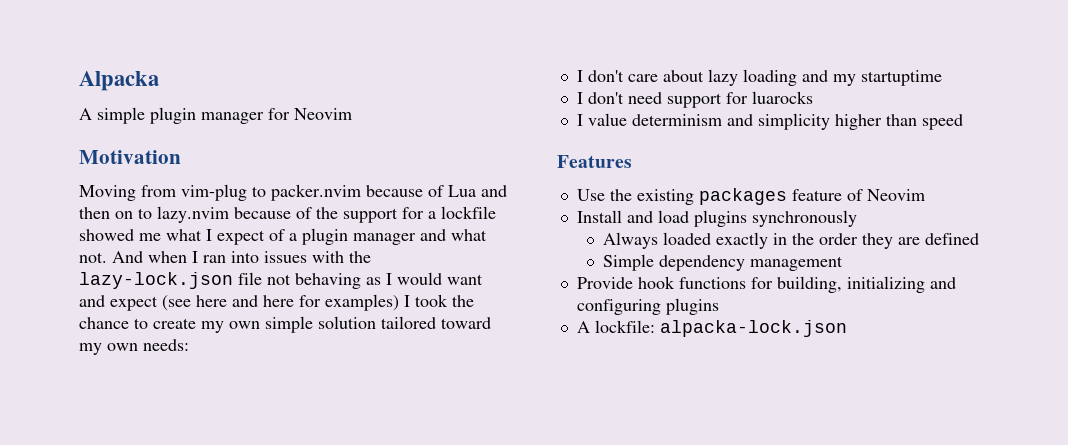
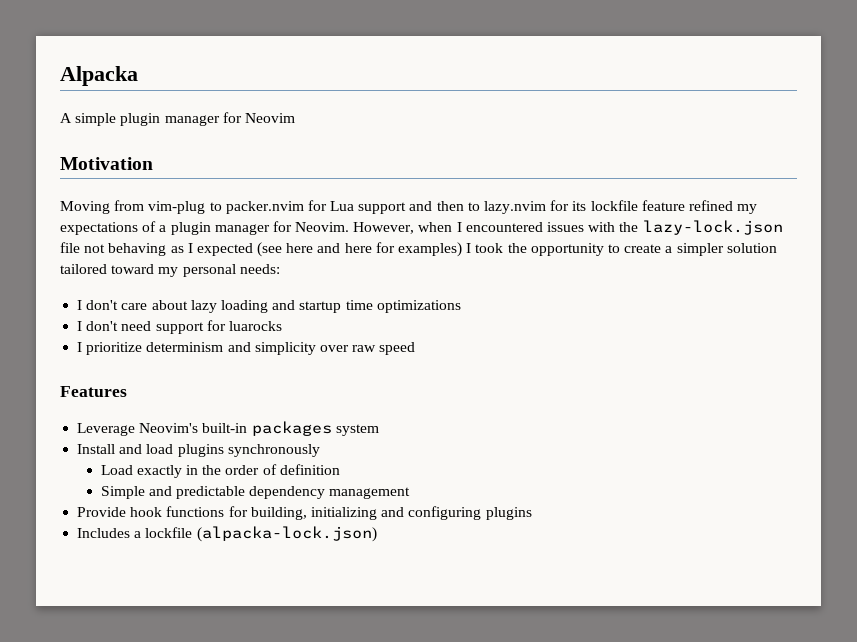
- Moving from vim-plug to packer.nvim because of Lua and then on to lazy.nvim because of the support for a lockfile showed me what I expect of a plugin manager and what not. And when I ran into issues with the lazy-lock.json file not behaving as I would want and expect (see here and here for examples) I took the chance to create my own simple solution tailored toward my own needs:
+ Moving from vim-plug to packer.nvim for Lua support and then to lazy.nvim for its lockfile feature refined my expectations of a plugin manager for Neovim. However, when I encountered issues with the lazy-lock.json file not behaving as I expected (see here and here for examples) I took the opportunity to create a simpler solution tailored toward my personal needs:
- I don't care about lazy loading and my startuptime
+ I don't care about lazy loading and startup time optimizations
- I value determinism and simplicity higher than speed
+ I prioritize determinism and simplicity over raw speed
- Use the existing packages feature of Neovim
+ Leverage Neovim's built-in packages system
- Always loaded exactly in the order they are defined
+ Load exactly in the order of definition
- Simple dependency management
+ Simple and predictable dependency management
- A lockfile: alpacka-lock.json
+ Includes a lockfile (alpacka-lock.json)

